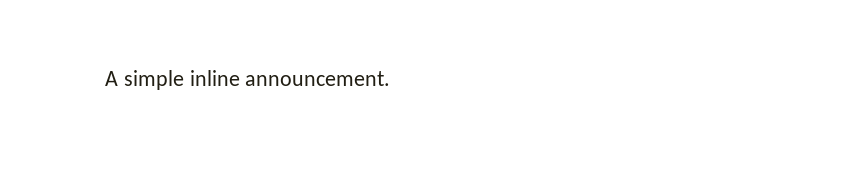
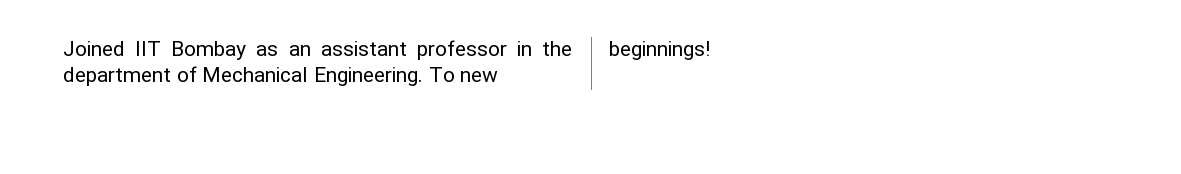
- A simple inline announcement.
+ Joined IIT Bombay as an assistant professor in the department of Mechanical Engineering. To new beginnings!

